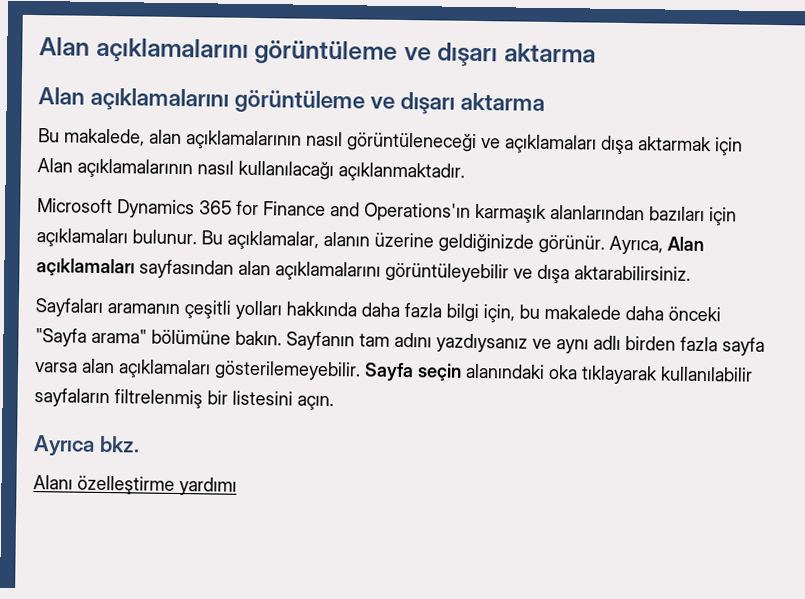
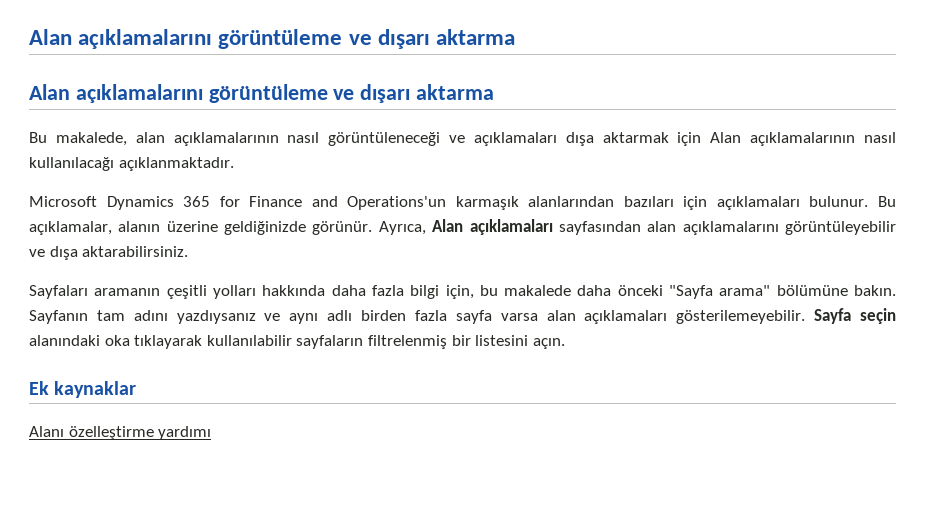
- Microsoft Dynamics 365 for Finance and Operations'ın karmaşık alanlarından bazıları için açıklamaları bulunur.
+ Microsoft Dynamics 365 for Finance and Operations'un karmaşık alanlarından bazıları için açıklamaları bulunur.
- Ayrıca bkz.
+ Ek kaynaklar

